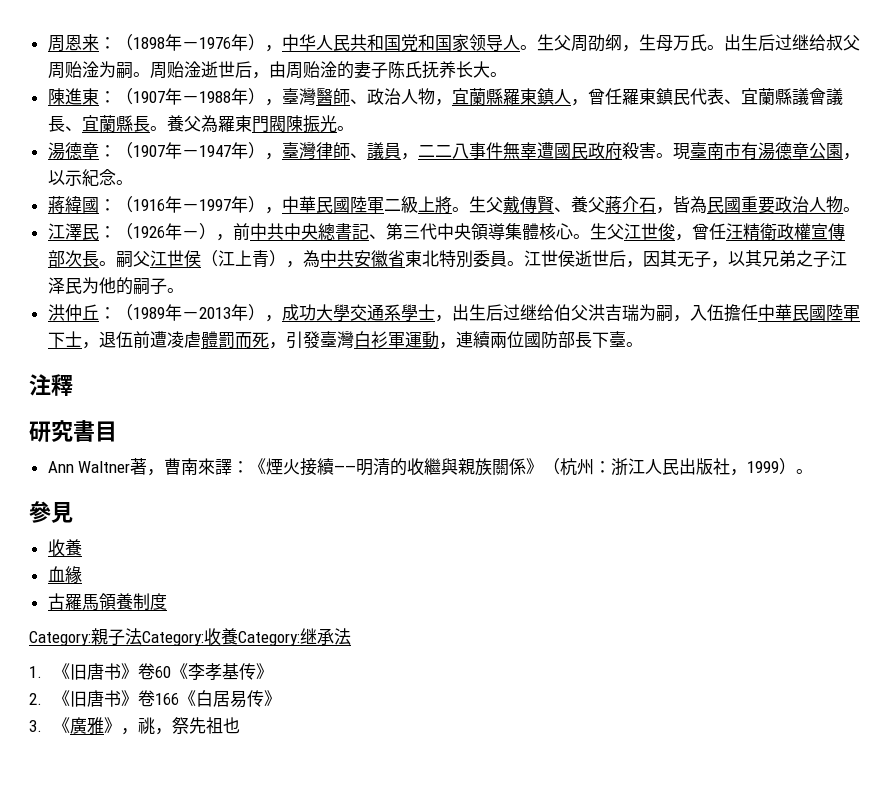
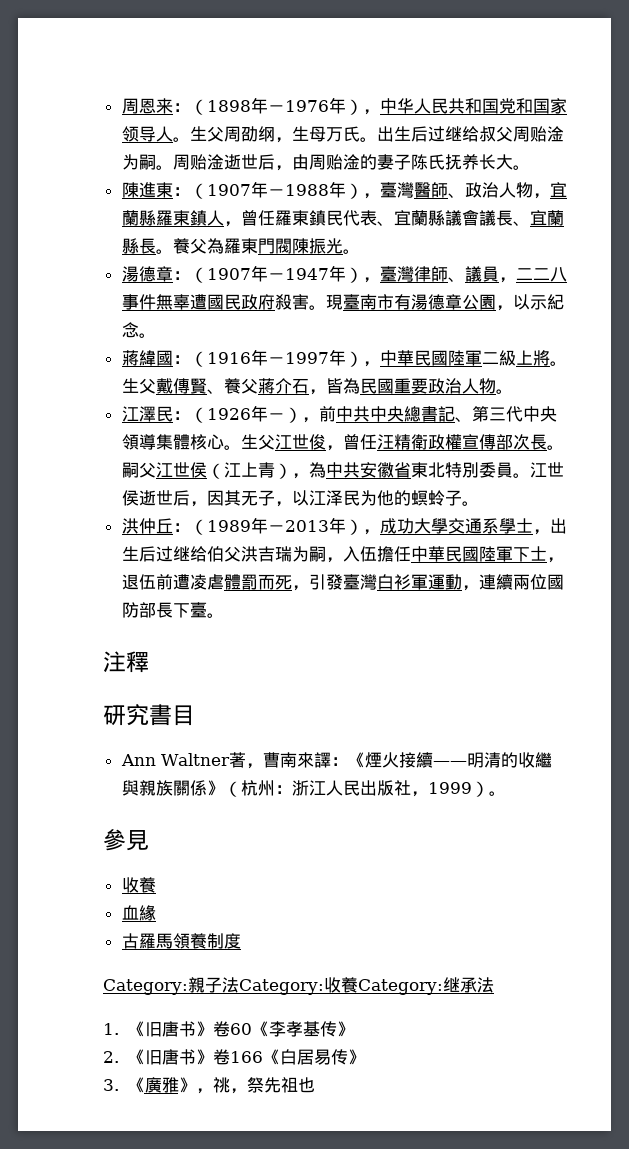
- 江世侯逝世后，因其无子，以其兄弟之子江泽民为他的嗣子。
+ 江世侯逝世后，因其无子，以江泽民为他的螟蛉子。

